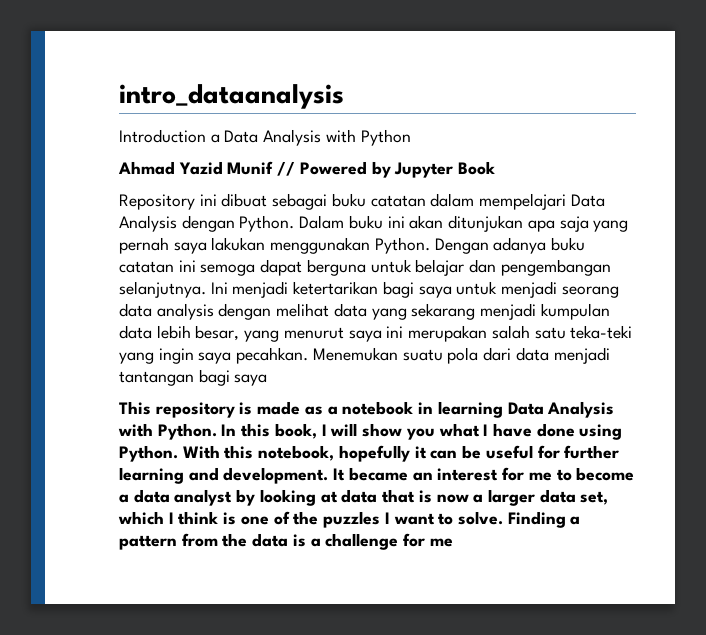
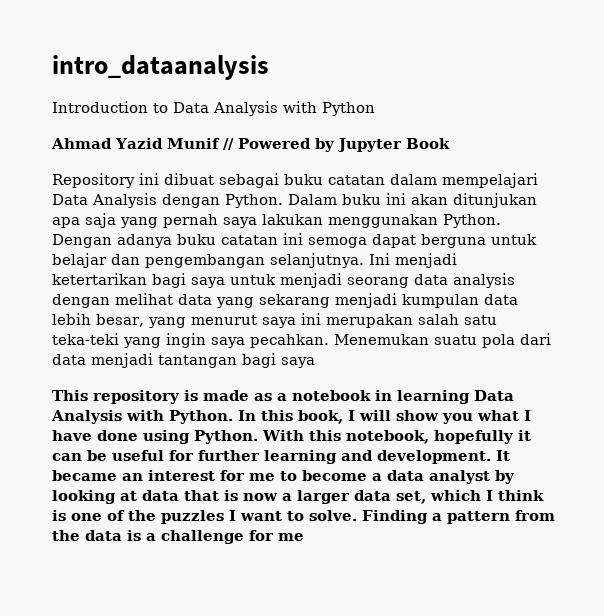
- Introduction a Data Analysis with Python
+ Introduction to Data Analysis with Python

